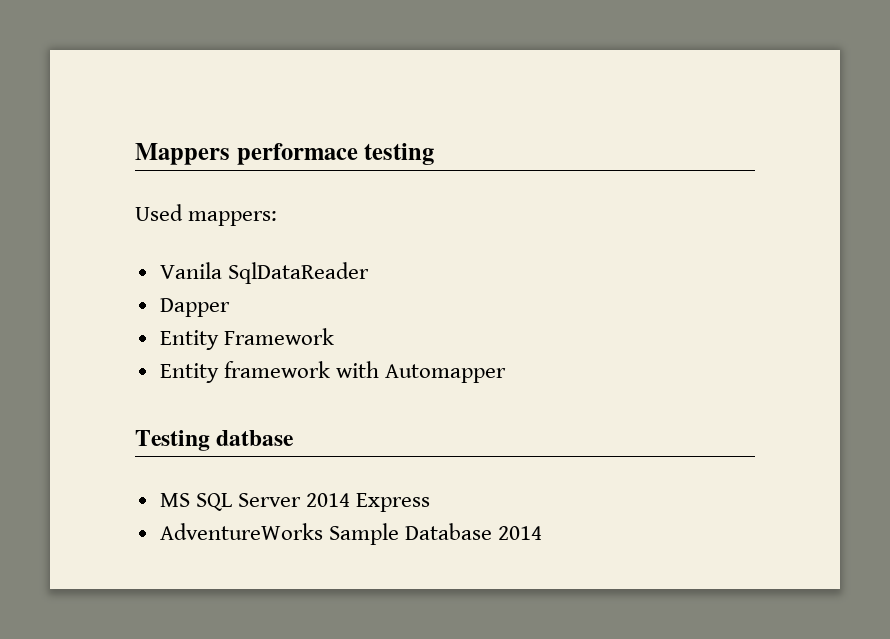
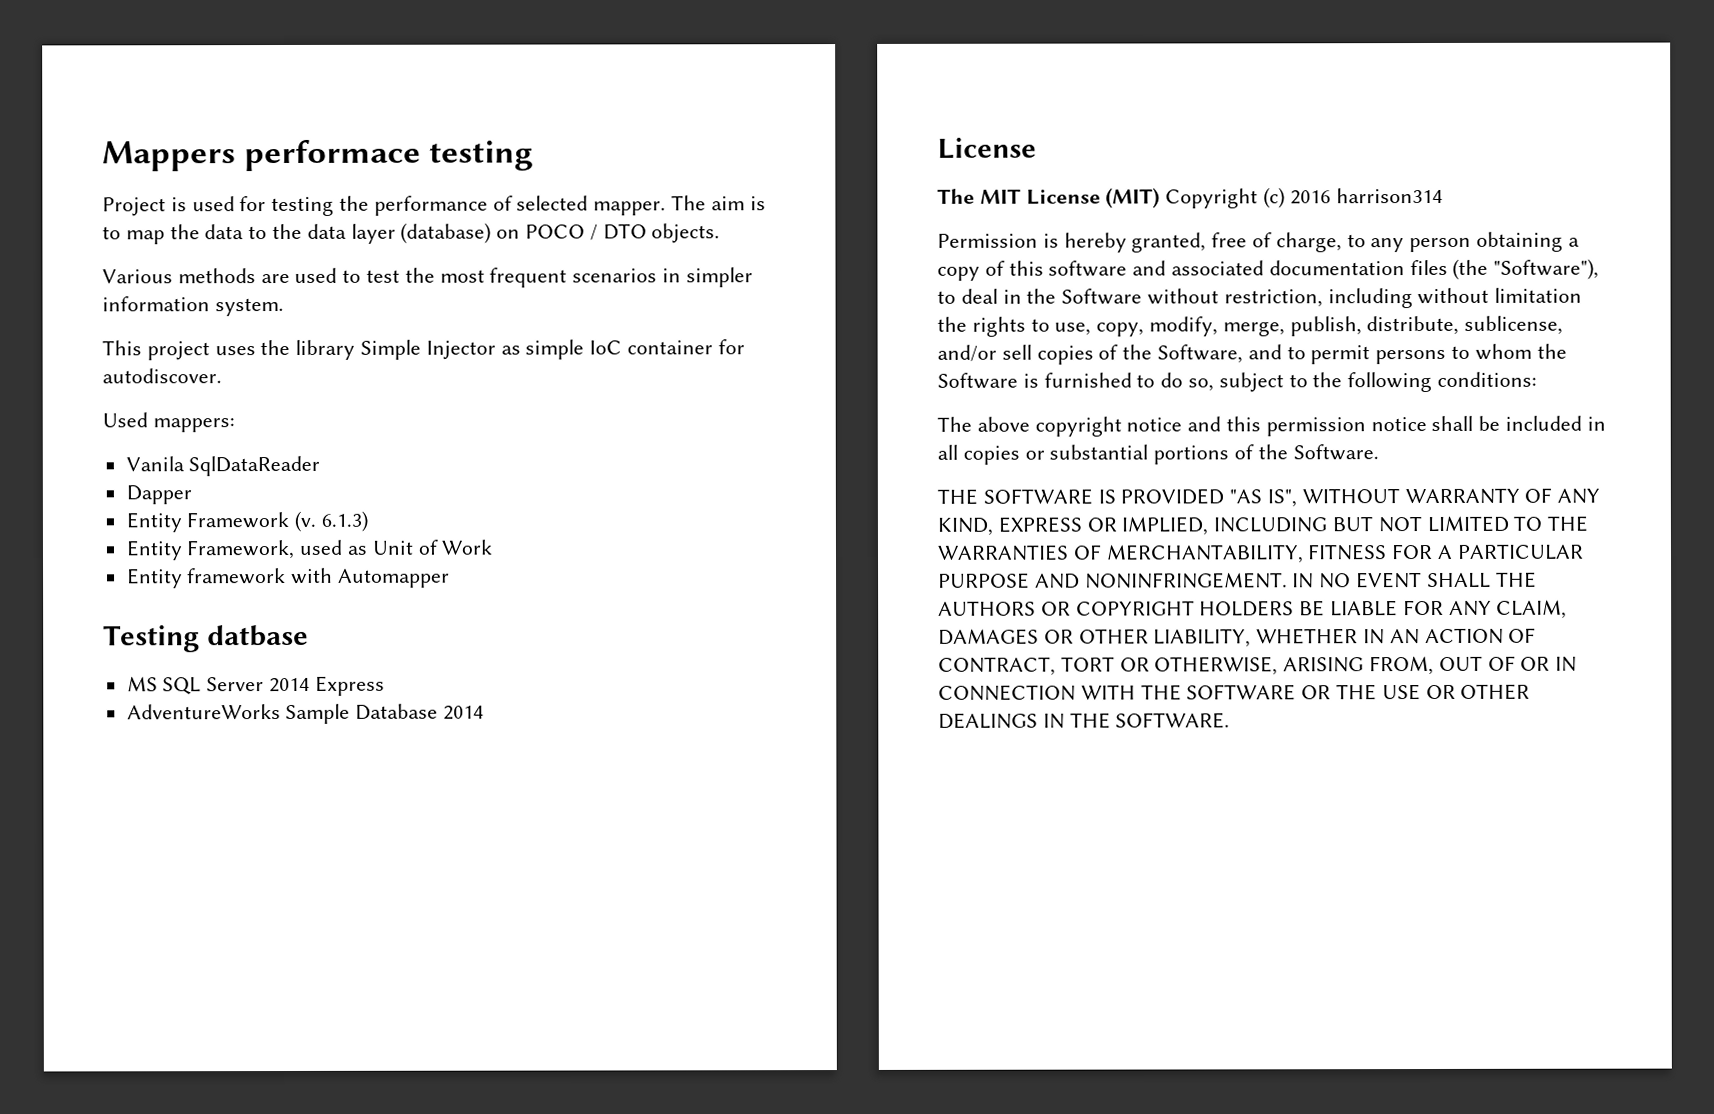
+ Project is used for testing the performance of selected mapper. The aim is to map the data to the data layer (database) on POCO / DTO objects.
+ Various methods are used to test the most frequent scenarios in simpler information system.
+ This project uses the library Simple Injector as simple IoC container for autodiscover.
- Entity Framework
+ Entity Framework (v. 6.1.3)
+ Entity Framework, used as Unit of Work
  AdventureWorks Sample Database 2014
+ License
+ The MIT License (MIT) Copyright (c) 2016 harrison314
+ Permission is hereby granted, free of charge, to any person obtaining a copy of this software and associated documentation files (the "Software"), to deal in the Software without restriction, including without limitation the rights to use, copy, modify, merge, publish, distribute, sublicense, and/or sell copies of the Software, and to permit persons to whom the Software is furnished to do so, subject to the following conditions:
+ The above copyright notice and this permission notice shall be included in all copies or substantial portions of the Software.
+ THE SOFTWARE IS PROVIDED "AS IS", WITHOUT WARRANTY OF ANY KIND, EXPRESS OR IMPLIED, INCLUDING BUT NOT LIMITED TO THE WARRANTIES OF MERCHANTABILITY, FITNESS FOR A PARTICULAR PURPOSE AND NONINFRINGEMENT. IN NO EVENT SHALL THE AUTHORS OR COPYRIGHT HOLDERS BE LIABLE FOR ANY CLAIM, DAMAGES OR OTHER LIABILITY, WHETHER IN AN ACTION OF CONTRACT, TORT OR OTHERWISE, ARISING FROM, OUT OF OR IN CONNECTION WITH THE SOFTWARE OR THE USE OR OTHER DEALINGS IN THE SOFTWARE.

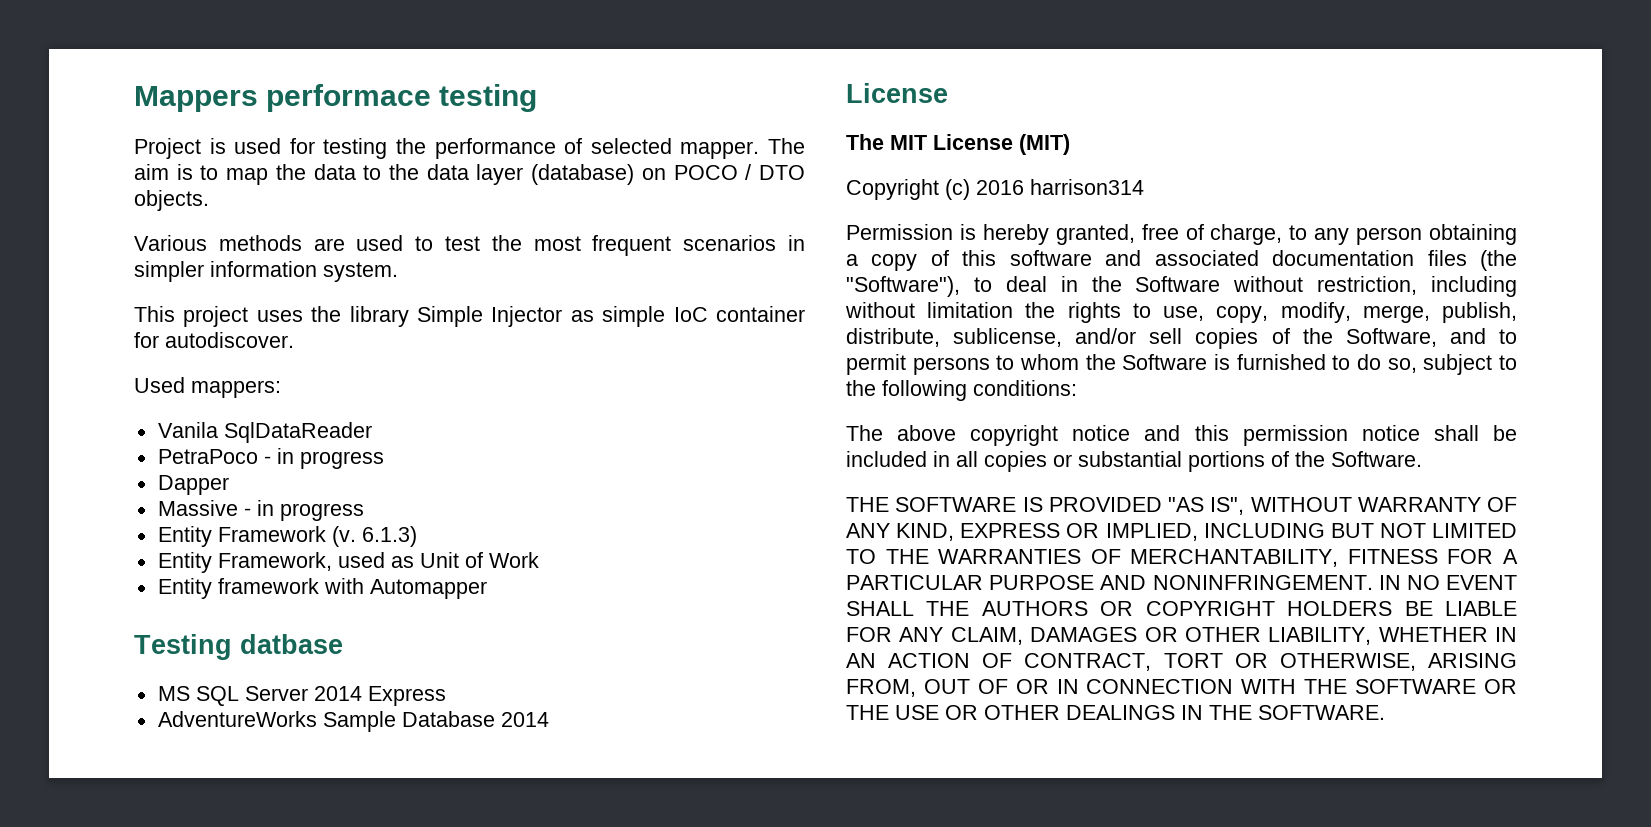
+ PetraPoco - in progress
  Dapper
+ Massive - in progress
- The MIT License (MIT) Copyright (c) 2016 harrison314
+ The MIT License (MIT)
+ Copyright (c) 2016 harrison314

